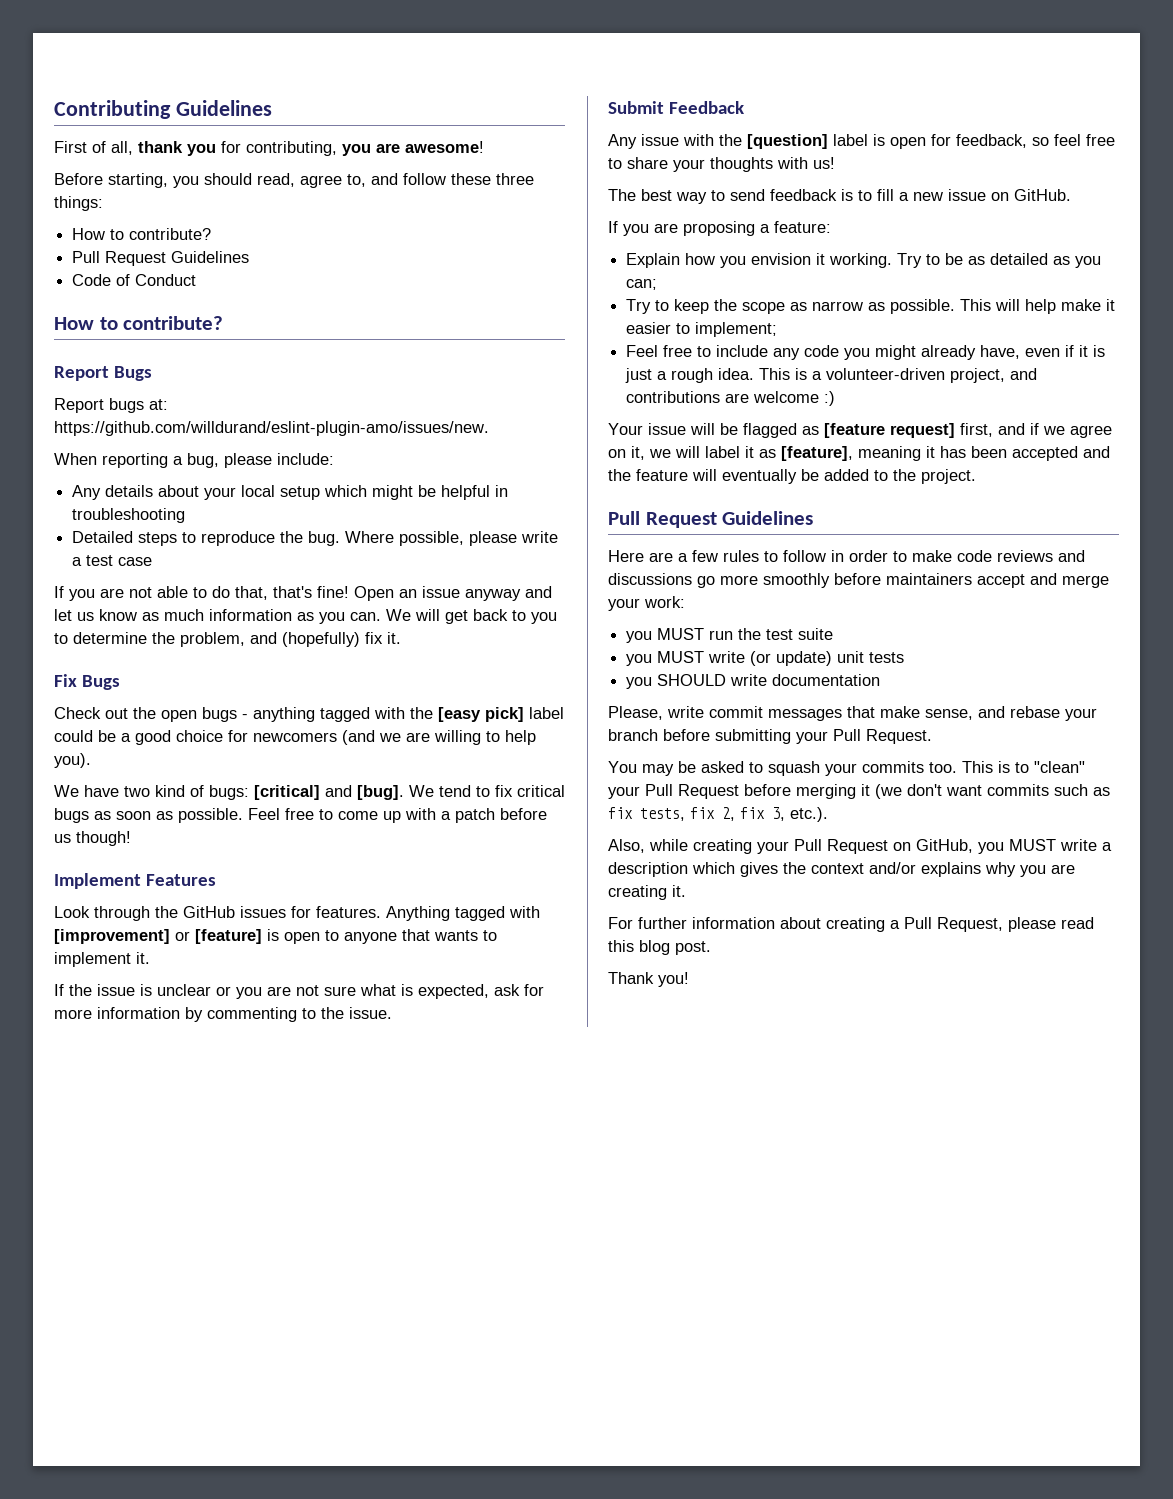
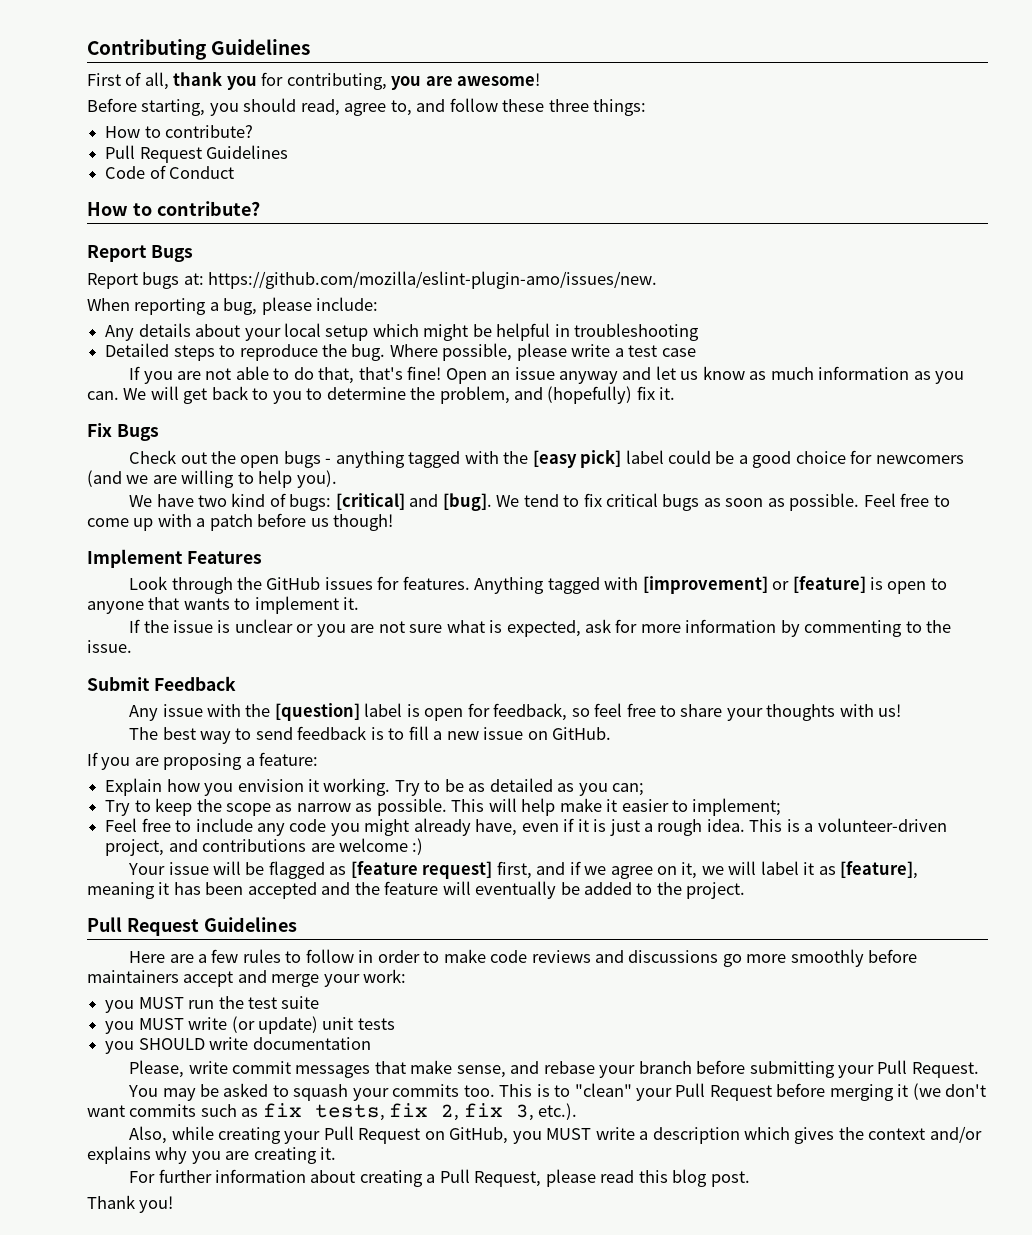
- Report bugs at: https://github.com/willdurand/eslint-plugin-amo/issues/new.
+ Report bugs at: https://github.com/mozilla/eslint-plugin-amo/issues/new.

